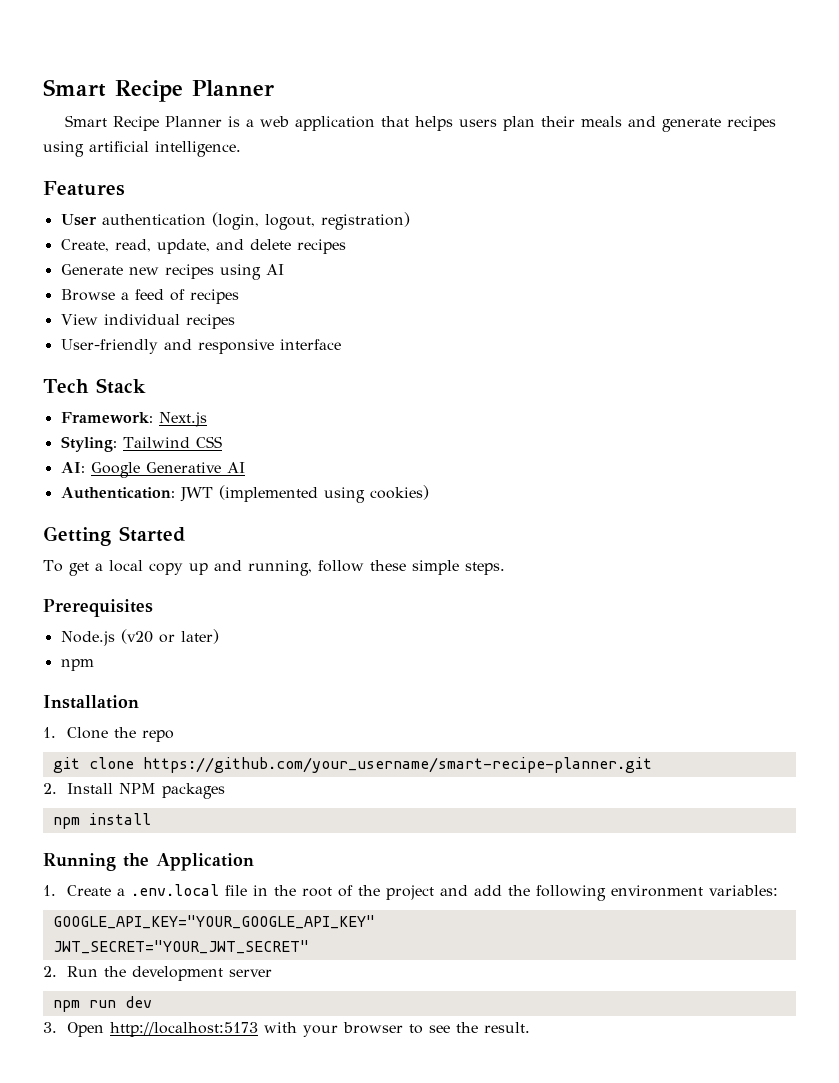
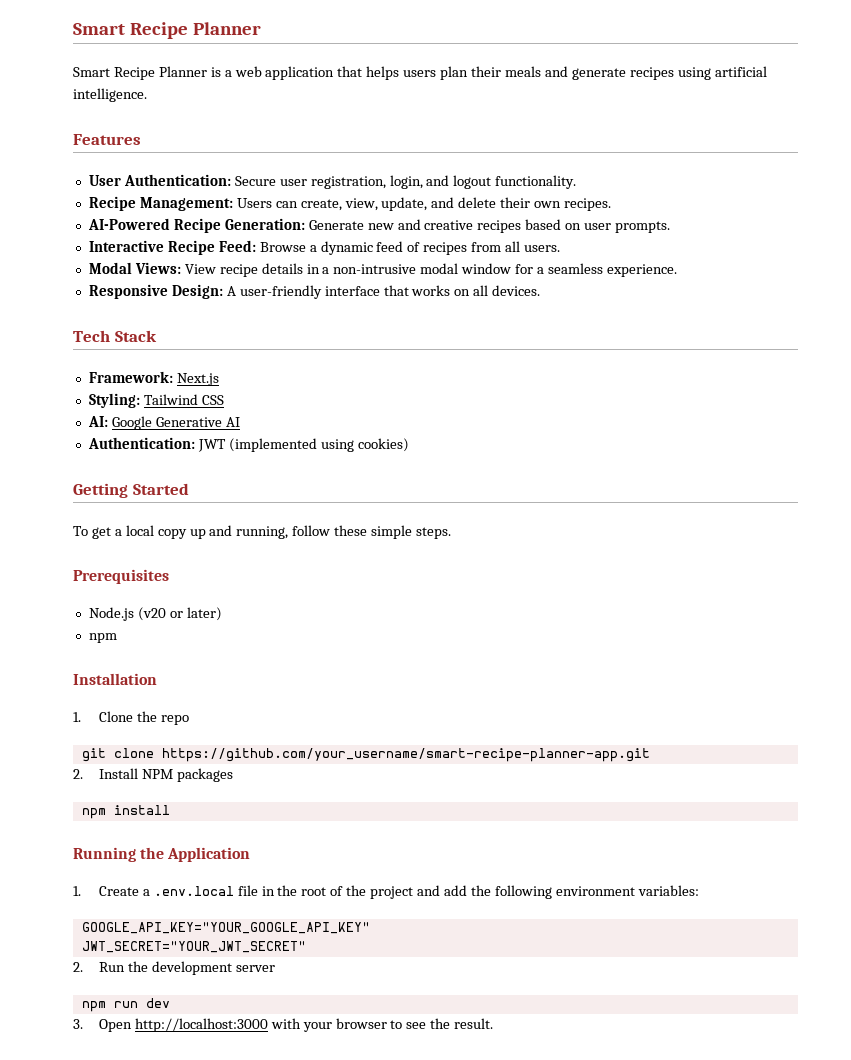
- User authentication (login, logout, registration)
- Create, read, update, and delete recipes
- Generate new recipes using AI
- Browse a feed of recipes
- View individual recipes
- User-friendly and responsive interface
+ User Authentication: Secure user registration, login, and logout functionality.
+ Recipe Management: Users can create, view, update, and delete their own recipes.
+ AI-Powered Recipe Generation: Generate new and creative recipes based on user prompts.
+ Interactive Recipe Feed: Browse a dynamic feed of recipes from all users.
+ Modal Views: View recipe details in a non-intrusive modal window for a seamless experience.
+ Responsive Design: A user-friendly interface that works on all devices.
- git clone https://github.com/your_username/smart-recipe-planner.git
+ git clone https://github.com/your_username/smart-recipe-planner-app.git
- 3. Open http://localhost:5173 with your browser to see the result.
+ 3. Open http://localhost:3000 with your browser to see the result.

